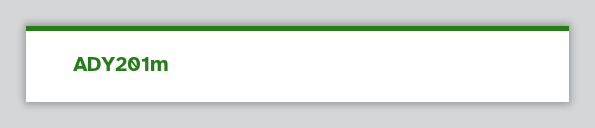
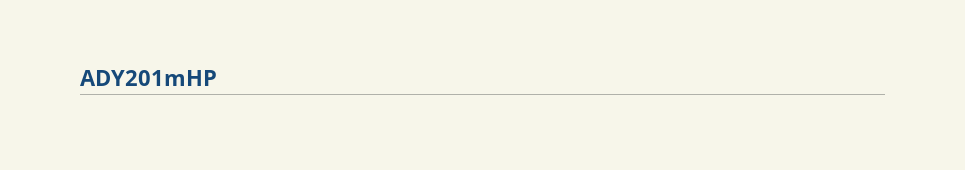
- ADY201m
+ ADY201mHP

